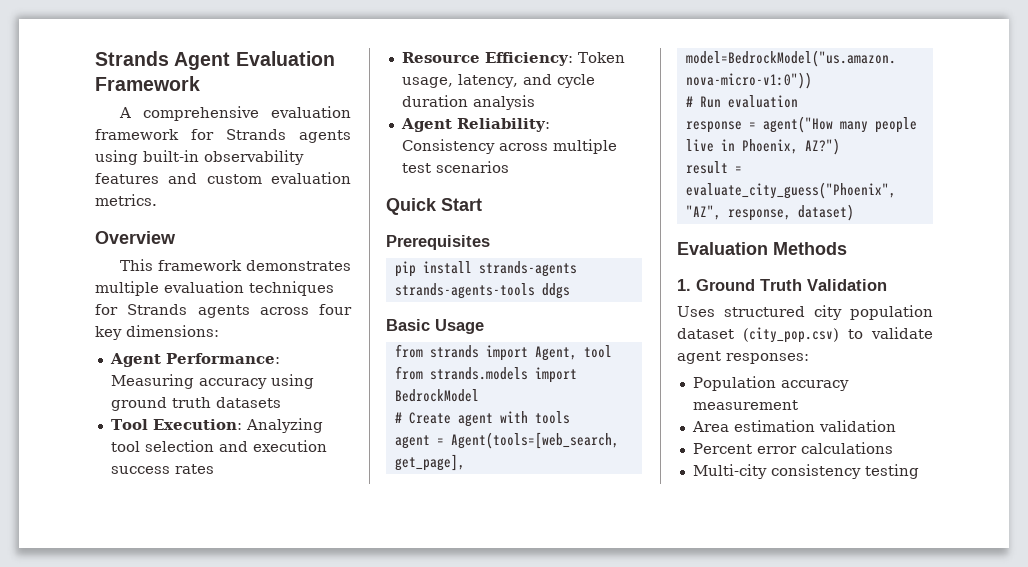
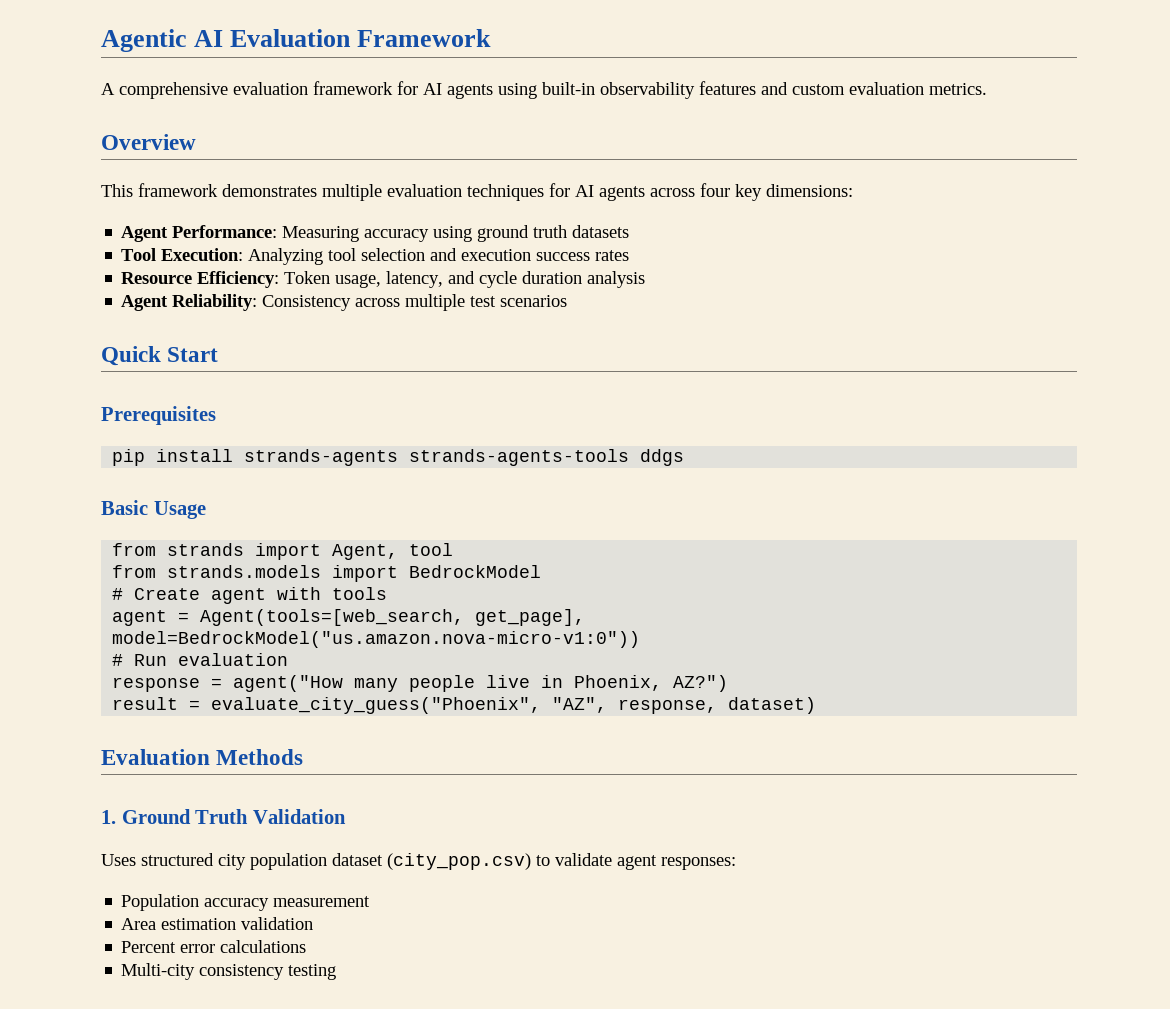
- Strands Agent Evaluation Framework
+ Agentic AI Evaluation Framework
- A comprehensive evaluation framework for Strands agents using built-in observability features and custom evaluation metrics.
+ A comprehensive evaluation framework for AI agents using built-in observability features and custom evaluation metrics.
- This framework demonstrates multiple evaluation techniques for Strands agents across four key dimensions:
+ This framework demonstrates multiple evaluation techniques for AI agents across four key dimensions:

